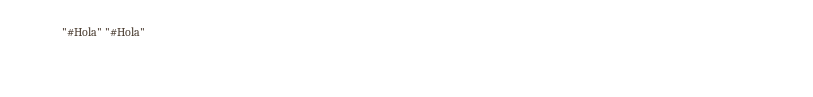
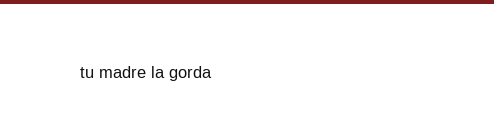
- "#Hola" "#Hola"
+ tu madre la gorda

